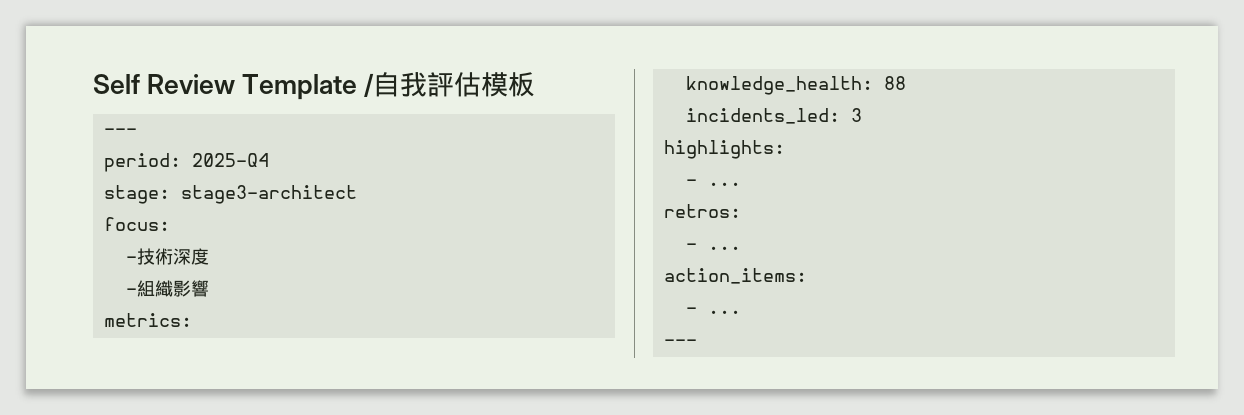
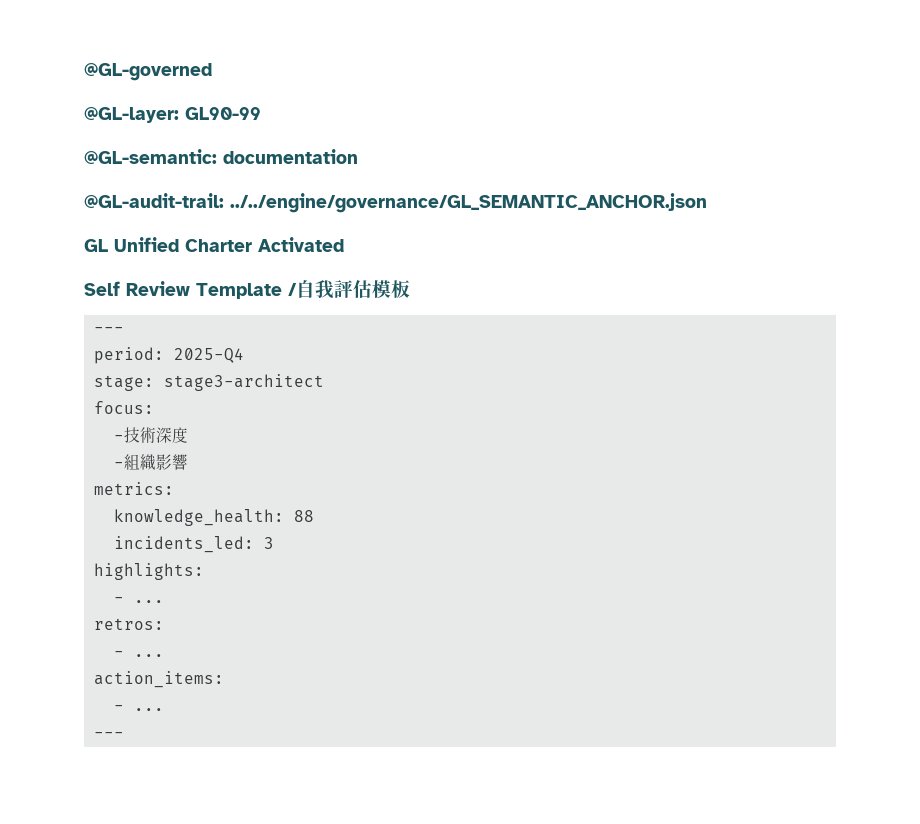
+ @GL-governed
+ @GL-layer: GL90-99
+ @GL-semantic: documentation
+ @GL-audit-trail: ../../engine/governance/GL_SEMANTIC_ANCHOR.json
+ GL Unified Charter Activated

